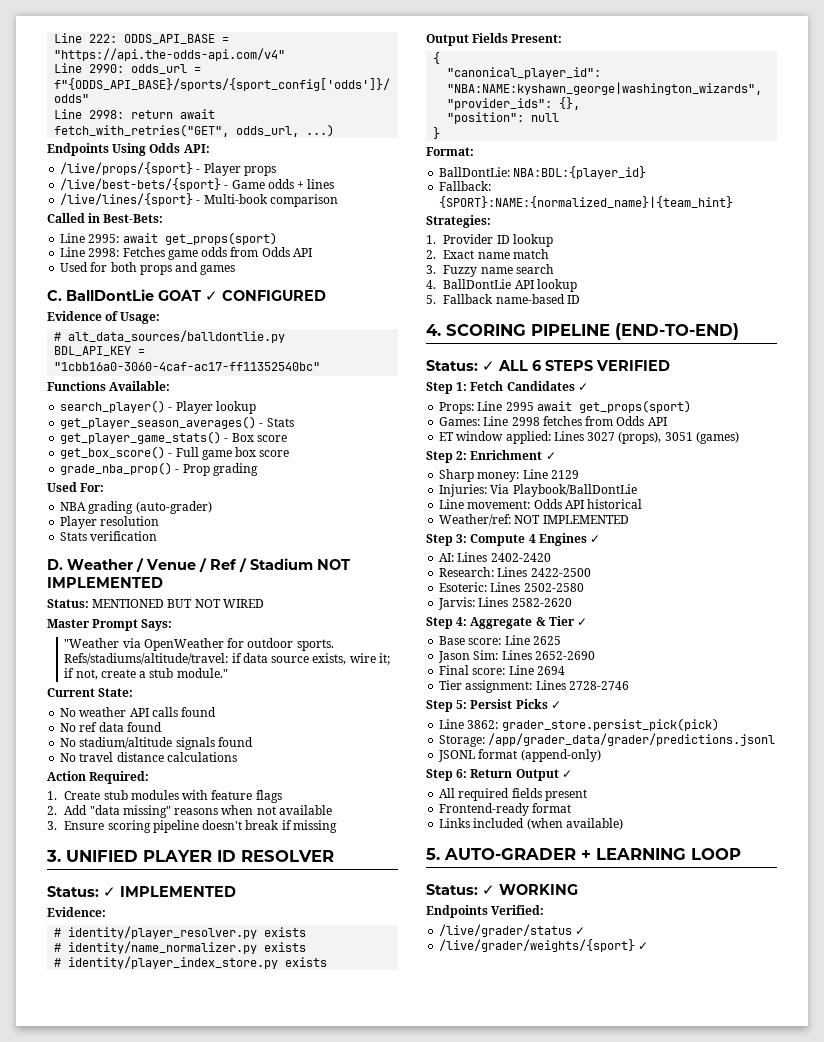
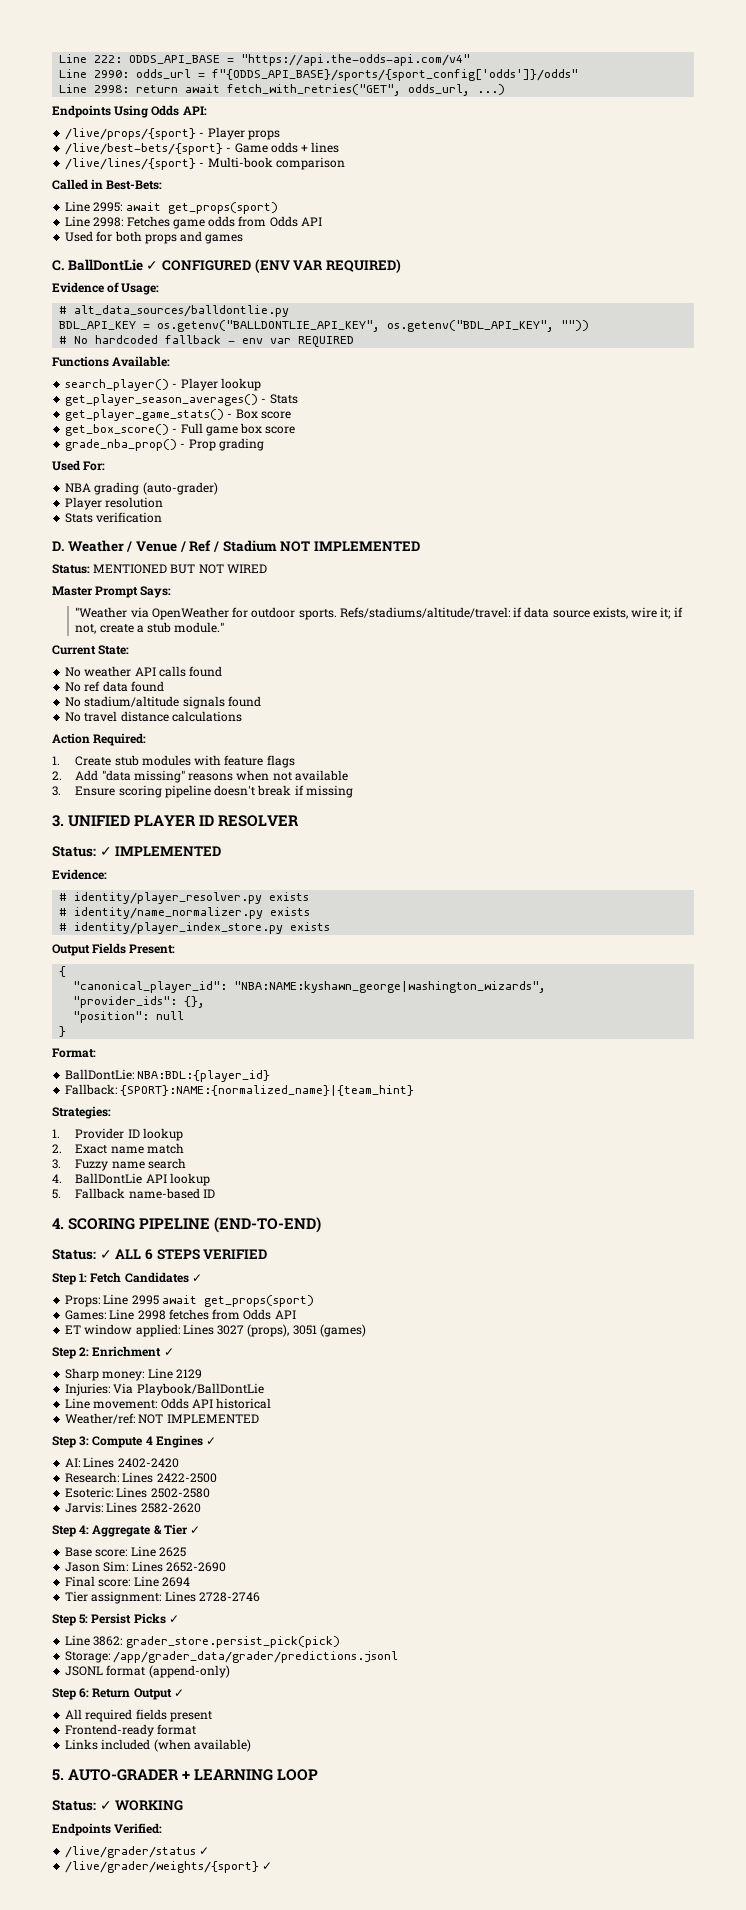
- C. BallDontLie GOAT ✓ CONFIGURED
+ C. BallDontLie ✓ CONFIGURED (ENV VAR REQUIRED)
- BDL_API_KEY = "1cbb16a0-3060-4caf-ac17-ff11352540bc"
+ BDL_API_KEY = os.getenv("BALLDONTLIE_API_KEY", os.getenv("BDL_API_KEY", ""))
+ # No hardcoded fallback - env var REQUIRED

